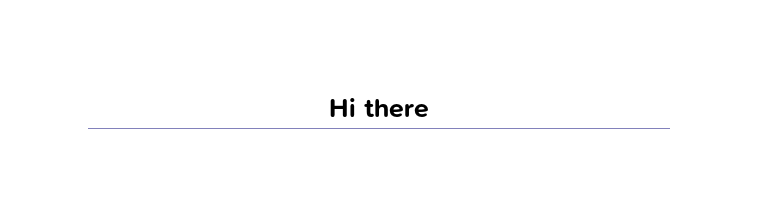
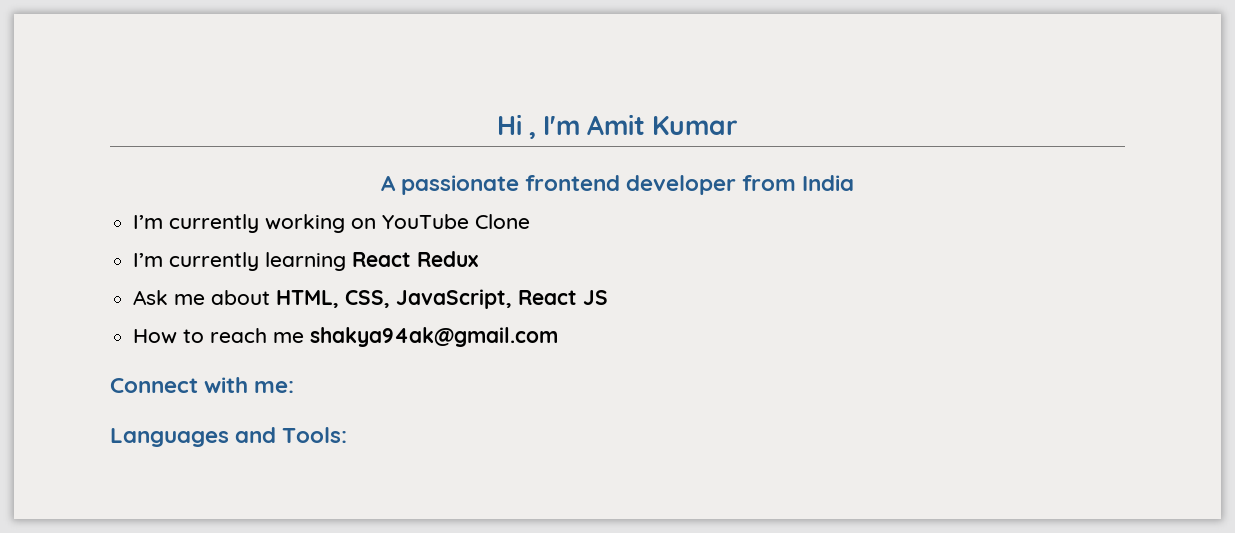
- Hi there
+ Hi , I'm Amit Kumar
+ A passionate frontend developer from India
+ I’m currently working on YouTube Clone
+ I’m currently learning React Redux
+ Ask me about HTML, CSS, JavaScript, React JS
+ How to reach me shakya94ak@gmail.com
+ Connect with me:
+ Languages and Tools:

